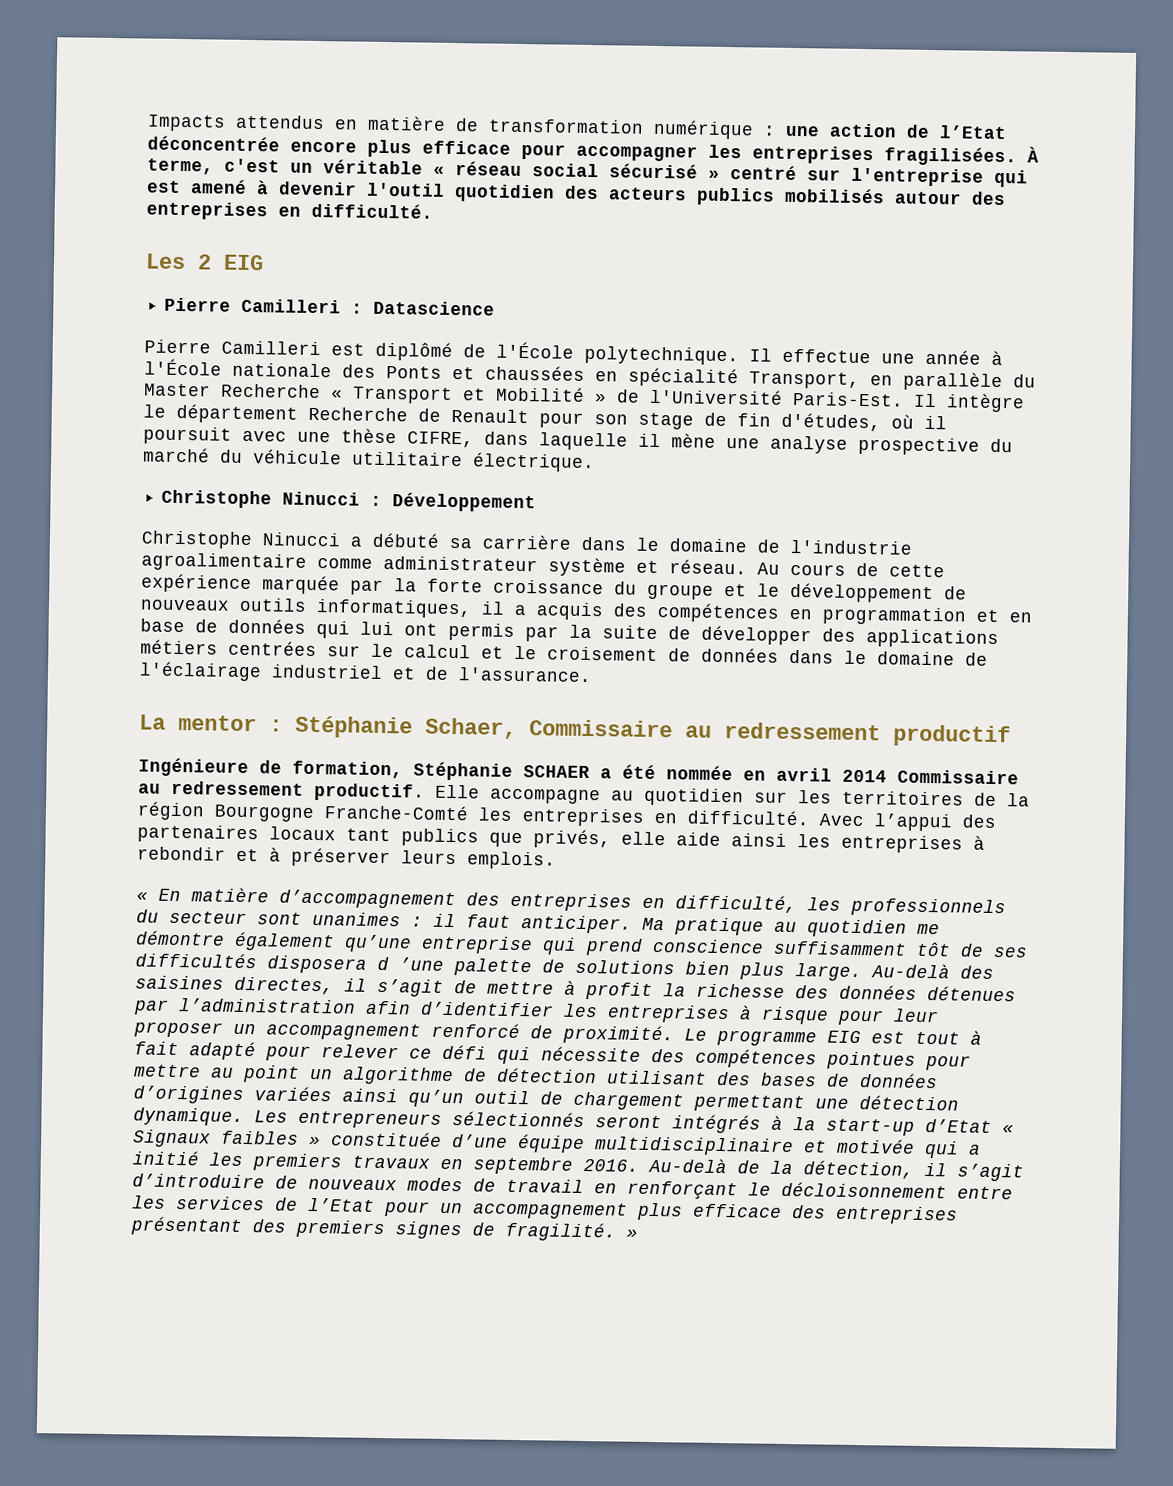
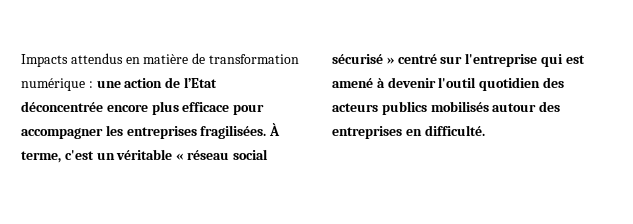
- Les 2 EIG
- Pierre Camilleri : Datascience
- Pierre Camilleri est diplômé de l'École polytechnique. Il effectue une année à l'École nationale des Ponts et chaussées en spécialité Transport, en parallèle du Master Recherche « Transport et Mobilité » de l'Université Paris-Est. Il intègre le département Recherche de Renault pour son stage de fin d'études, où il poursuit avec une thèse CIFRE, dans laquelle il mène une analyse prospective du marché du véhicule utilitaire électrique.
- Christophe Ninucci : Développement
- Christophe Ninucci a débuté sa carrière dans le domaine de l'industrie agroalimentaire comme administrateur système et réseau. Au cours de cette expérience marquée par la forte croissance du groupe et le développement de nouveaux outils informatiques, il a acquis des compétences en programmation et en base de données qui lui ont permis par la suite de développer des applications métiers centrées sur le calcul et le croisement de données dans le domaine de l'éclairage industriel et de l'assurance.
- La mentor : Stéphanie Schaer, Commissaire au redressement productif
- Ingénieure de formation, Stéphanie SCHAER a été nommée en avril 2014 Commissaire au redressement productif. Elle accompagne au quotidien sur les territoires de la région Bourgogne Franche-Comté les entreprises en difficulté. Avec l’appui des partenaires locaux tant publics que privés, elle aide ainsi les entreprises à rebondir et à préserver leurs emplois.
- « En matière d’accompagnement des entreprises en difficulté, les professionnels du secteur sont unanimes : il faut anticiper. Ma pratique au quotidien me démontre également qu’une entreprise qui prend conscience suffisamment tôt de ses difficultés disposera d ’une palette de solutions bien plus large. Au-delà des saisines directes, il s’agit de mettre à profit la richesse des données détenues par l’administration afin d’identifier les entreprises à risque pour leur proposer un accompagnement renforcé de proximité. Le programme EIG est tout à fait adapté pour relever ce défi qui nécessite des compétences pointues pour mettre au point un algorithme de détection utilisant des bases de données d’origines variées ainsi qu’un outil de chargement permettant une détection dynamique. Les entrepreneurs sélectionnés seront intégrés à la start-up d’Etat « Signaux faibles » constituée d’une équipe multidisciplinaire et motivée qui a initié les premiers travaux en septembre 2016. Au-delà de la détection, il s’agit d’introduire de nouveaux modes de travail en renforçant le décloisonnement entre les services de l’Etat pour un accompagnement plus efficace des entreprises présentant des premiers signes de fragilité. »

